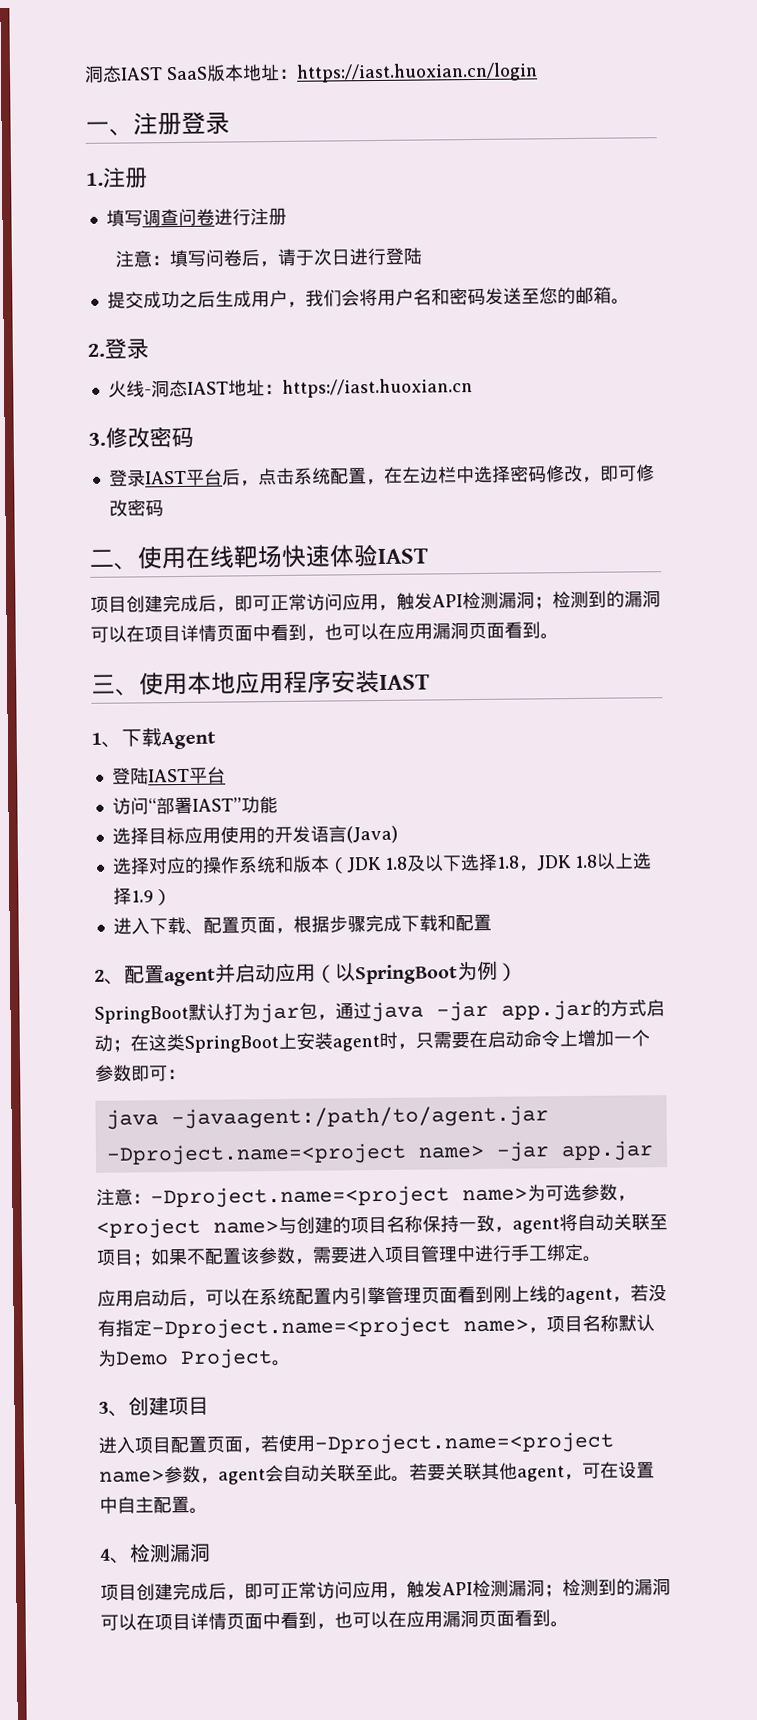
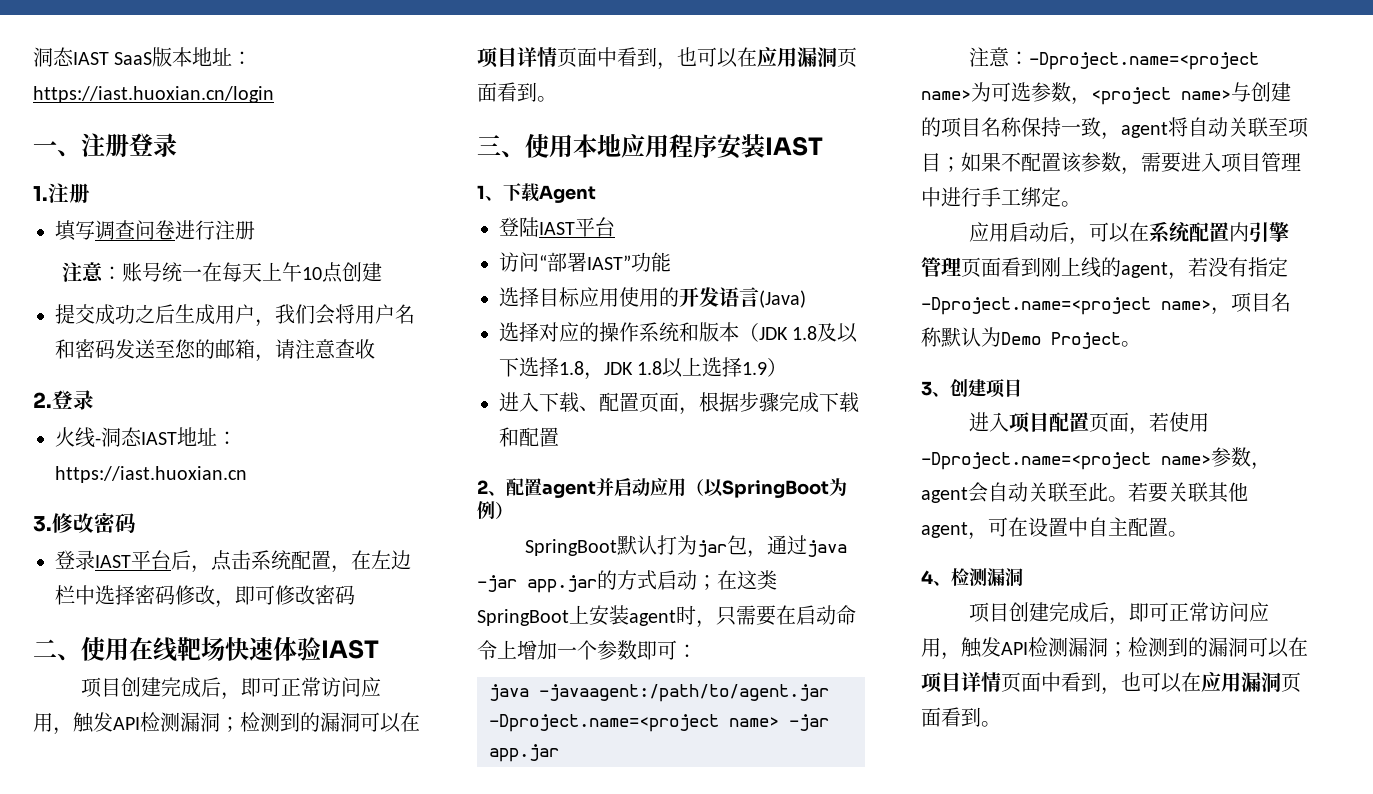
- 注意：填写问卷后，请于次日进行登陆
+ 注意：账号统一在每天上午10点创建
- 提交成功之后生成用户，我们会将用户名和密码发送至您的邮箱。
+ 提交成功之后生成用户，我们会将用户名和密码发送至您的邮箱，请注意查收

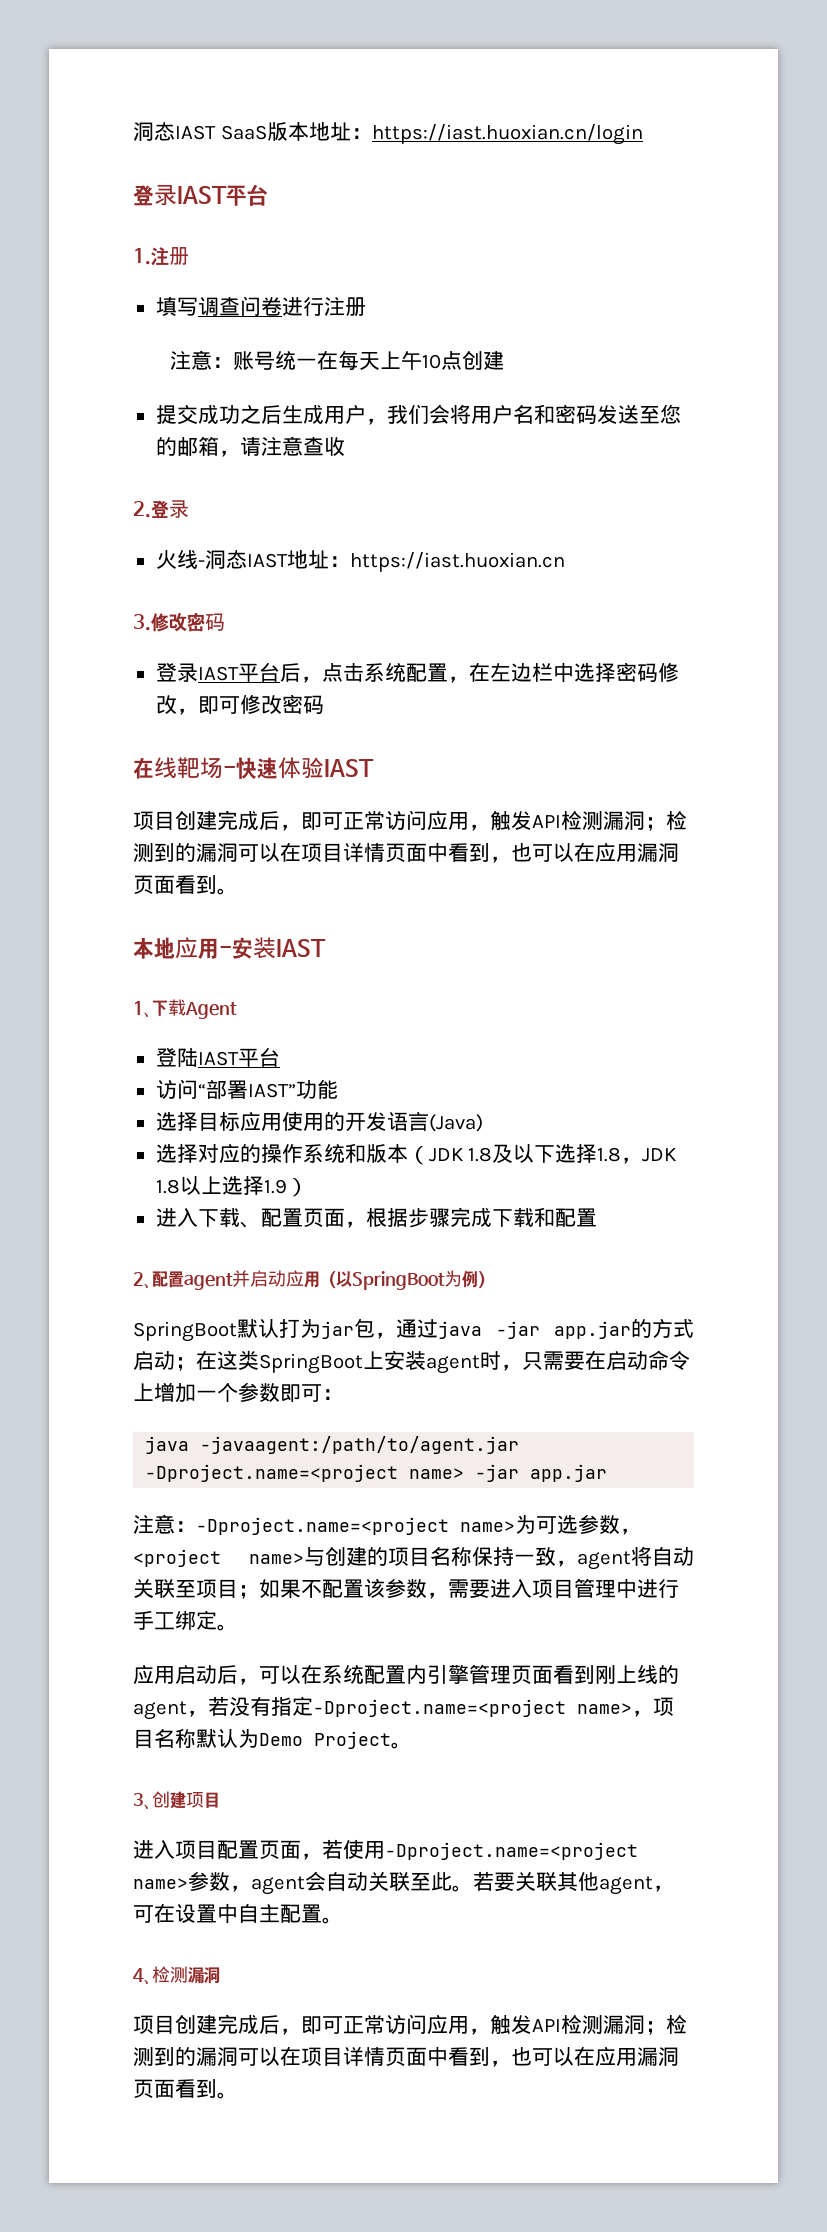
  洞态IAST SaaS版本地址：https://iast.huoxian.cn/login
- 一、注册登录
+ 登录IAST平台
- 二、使用在线靶场快速体验IAST
+ 在线靶场-快速体验IAST
- 三、使用本地应用程序安装IAST
+ 本地应用-安装IAST

